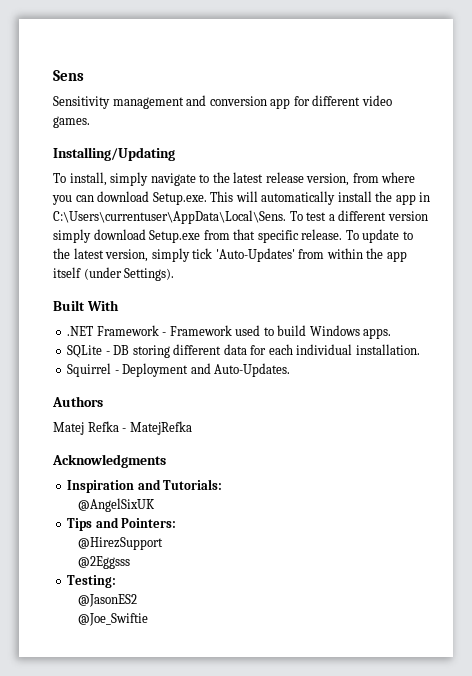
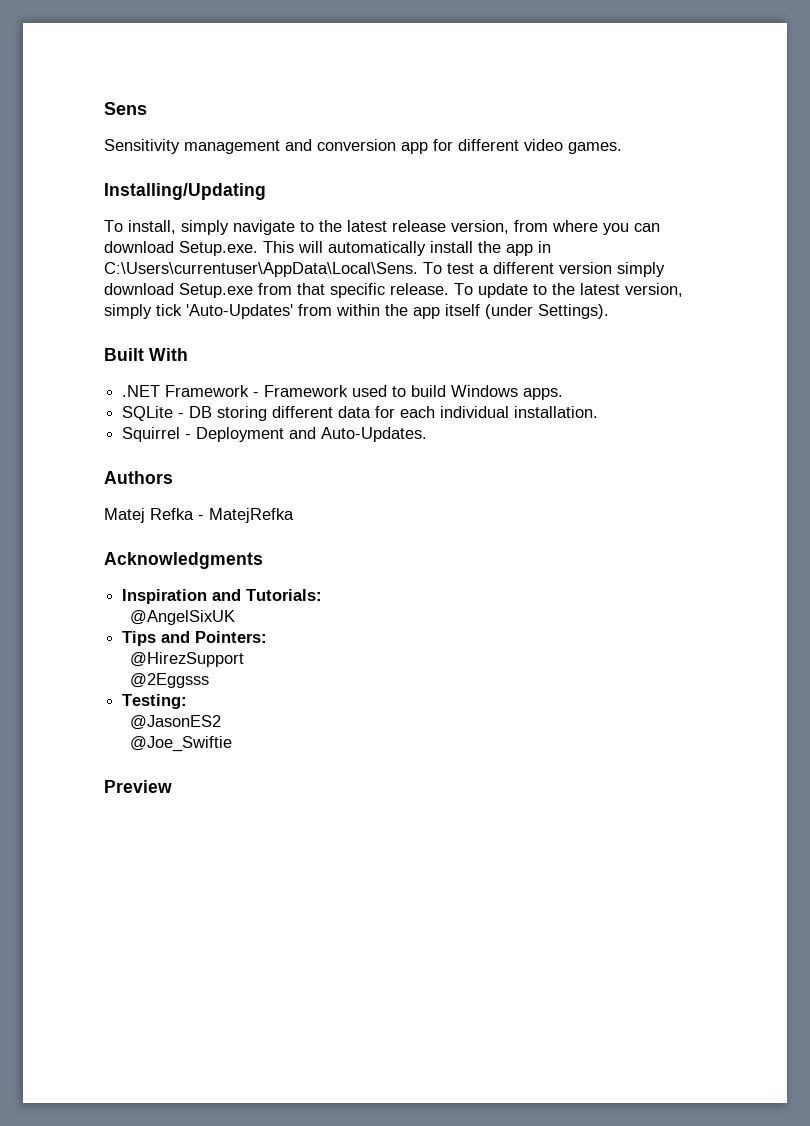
+ Preview

